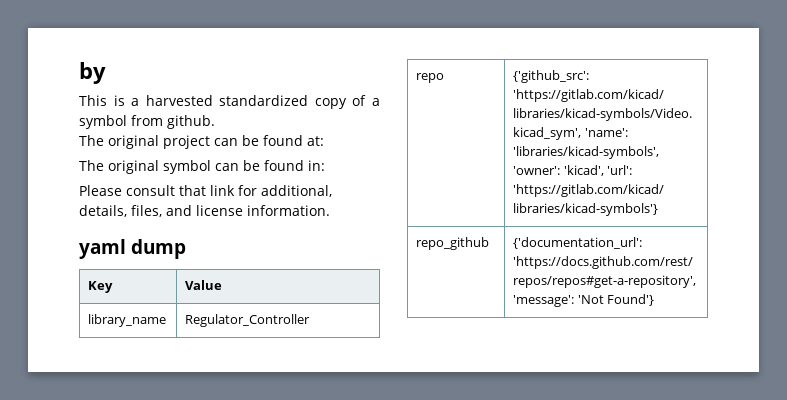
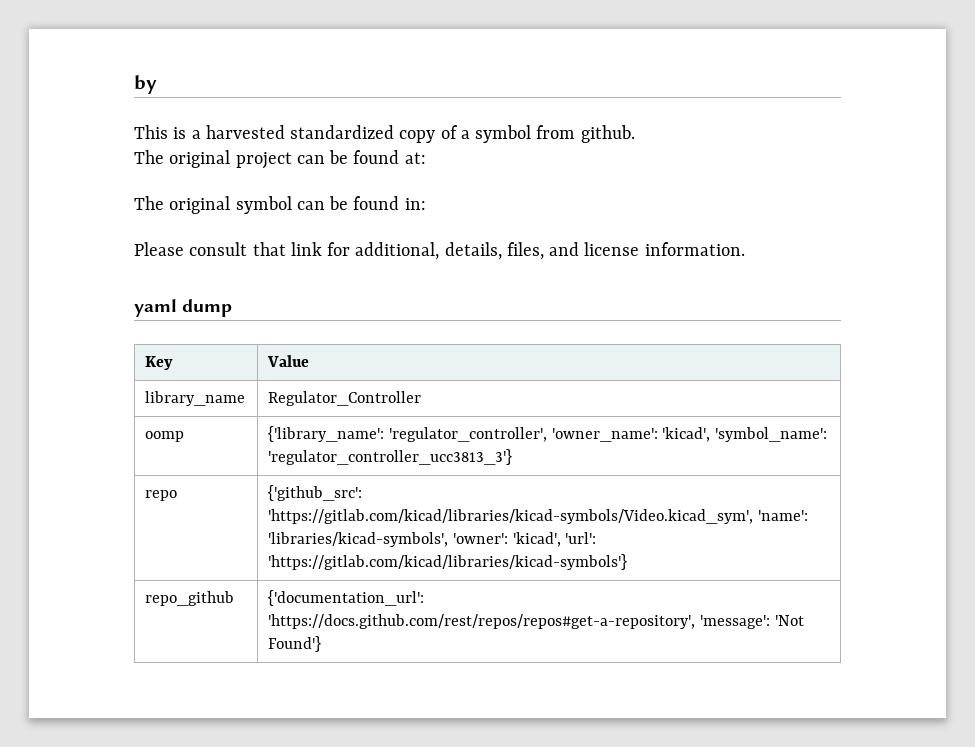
+ oomp | {'library_name': 'regulator_controller', 'owner_name': 'kicad', 'symbol_name': 'regulator_controller_ucc3813_3'}

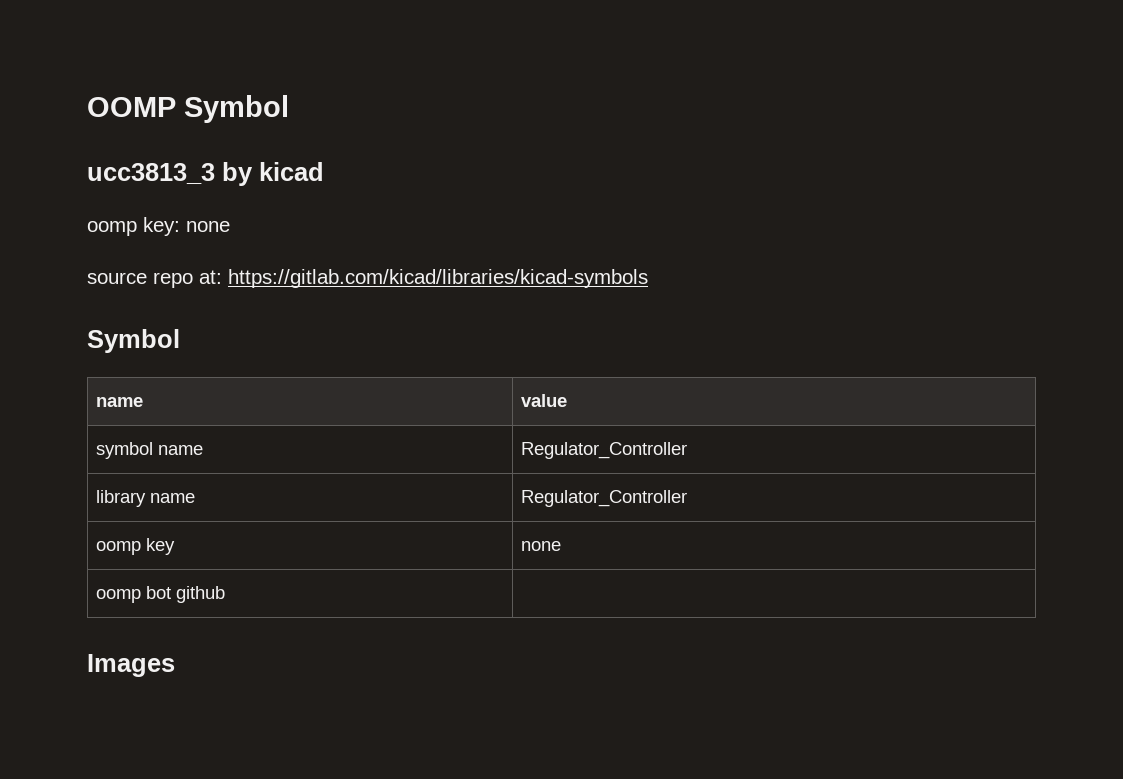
- by
- This is a harvested standardized copy of a symbol from github.
- The original project can be found at:
- The original symbol can be found in:
- Please consult that link for additional, details, files, and license information.
- yaml dump
- Key | Value
- library_name | Regulator_Controller
- oomp | {'library_name': 'regulator_controller', 'owner_name': 'kicad', 'symbol_name': 'regulator_controller_ucc3813_3'}
- repo | {'github_src': 'https://gitlab.com/kicad/libraries/kicad-symbols/Video.kicad_sym', 'name': 'libraries/kicad-symbols', 'owner': 'kicad', 'url': 'https://gitlab.com/kicad/libraries/kicad-symbols'}
- repo_github | {'documentation_url': 'https://docs.github.com/rest/repos/repos#get-a-repository', 'message': 'Not Found'}
+ OOMP Symbol
+ ucc3813_3 by kicad
+ oomp key: none
+ source repo at: https://gitlab.com/kicad/libraries/kicad-symbols
+ Symbol
+ name | value
+ symbol name | Regulator_Controller
+ library name | Regulator_Controller
+ oomp key | none
+ oomp bot github |
+ Images

